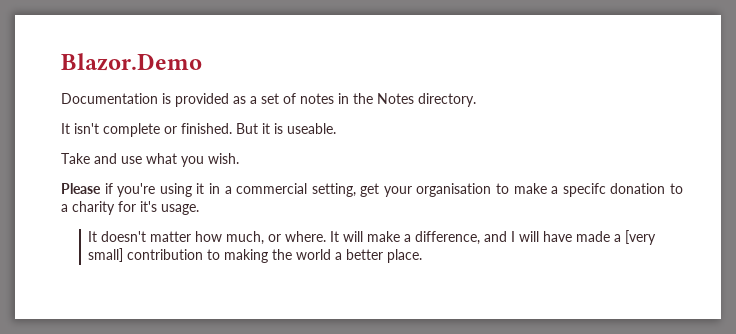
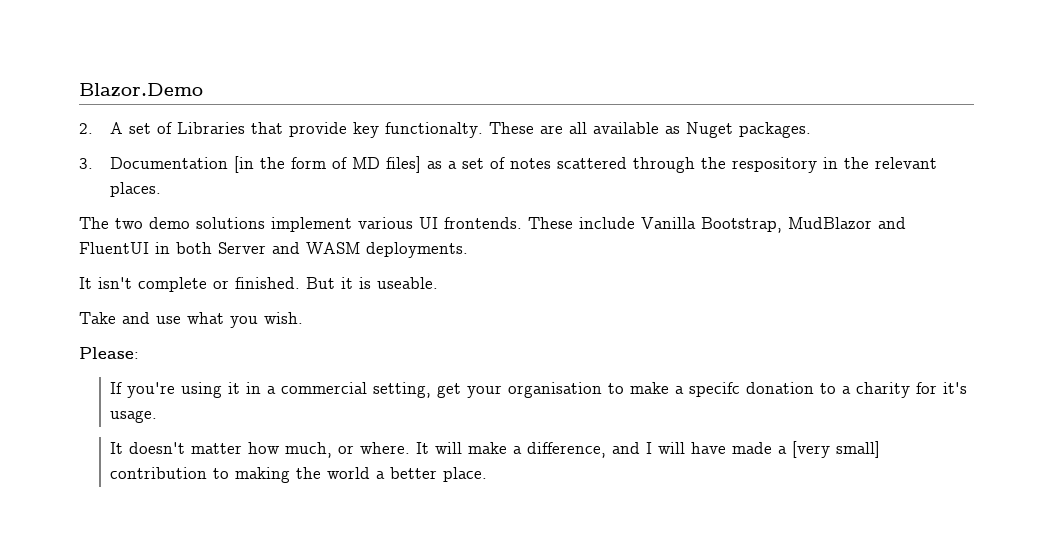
- Documentation is provided as a set of notes in the Notes directory.
+ 2. A set of Libraries that provide key functionalty. These are all available as Nuget packages.
+ 3. Documentation [in the form of MD files] as a set of notes scattered through the respository in the relevant places.
+ The two demo solutions implement various UI frontends. These include Vanilla Bootstrap, MudBlazor and FluentUI in both Server and WASM deployments.
- Please if you're using it in a commercial setting, get your organisation to make a specifc donation to a charity for it's usage.
+ Please:
+ If you're using it in a commercial setting, get your organisation to make a specifc donation to a charity for it's usage.

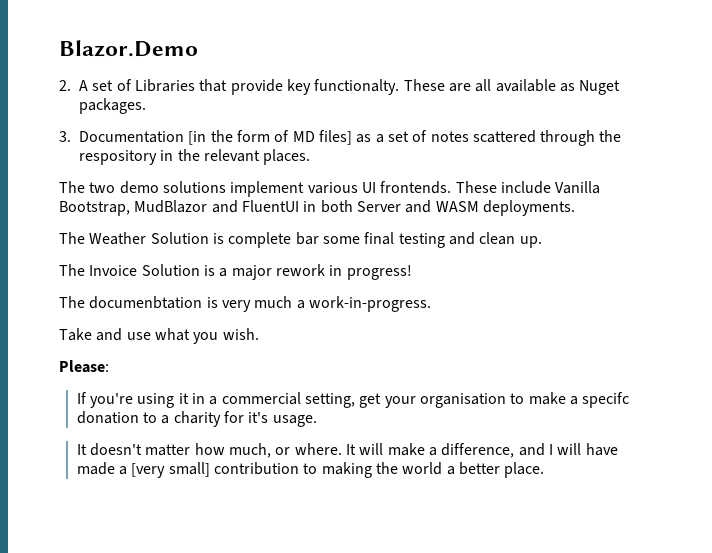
- It isn't complete or finished. But it is useable.
+ The Weather Solution is complete bar some final testing and clean up.
+ The Invoice Solution is a major rework in progress!
+ The documenbtation is very much a work-in-progress.

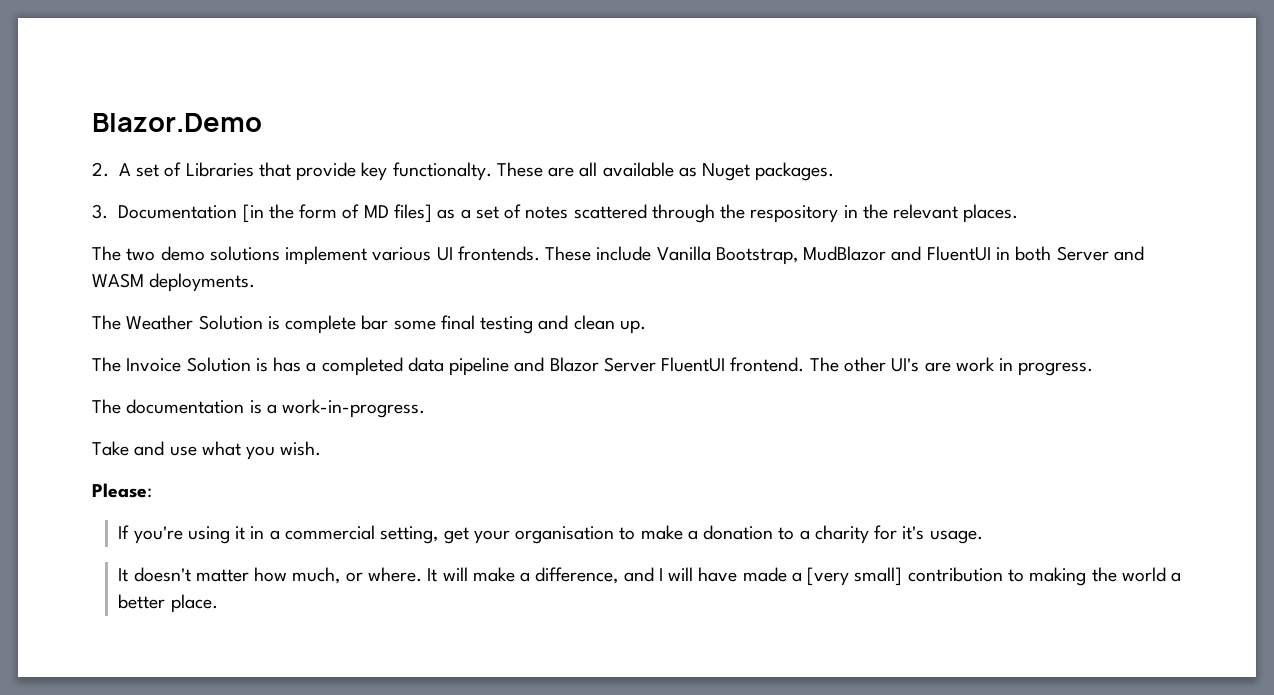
- The Invoice Solution is a major rework in progress!
- The documenbtation is very much a work-in-progress.
+ The Invoice Solution is has a completed data pipeline and Blazor Server FluentUI frontend. The other UI's are work in progress.
+ The documentation is a work-in-progress.
- If you're using it in a commercial setting, get your organisation to make a specifc donation to a charity for it's usage.
+ If you're using it in a commercial setting, get your organisation to make a donation to a charity for it's usage.

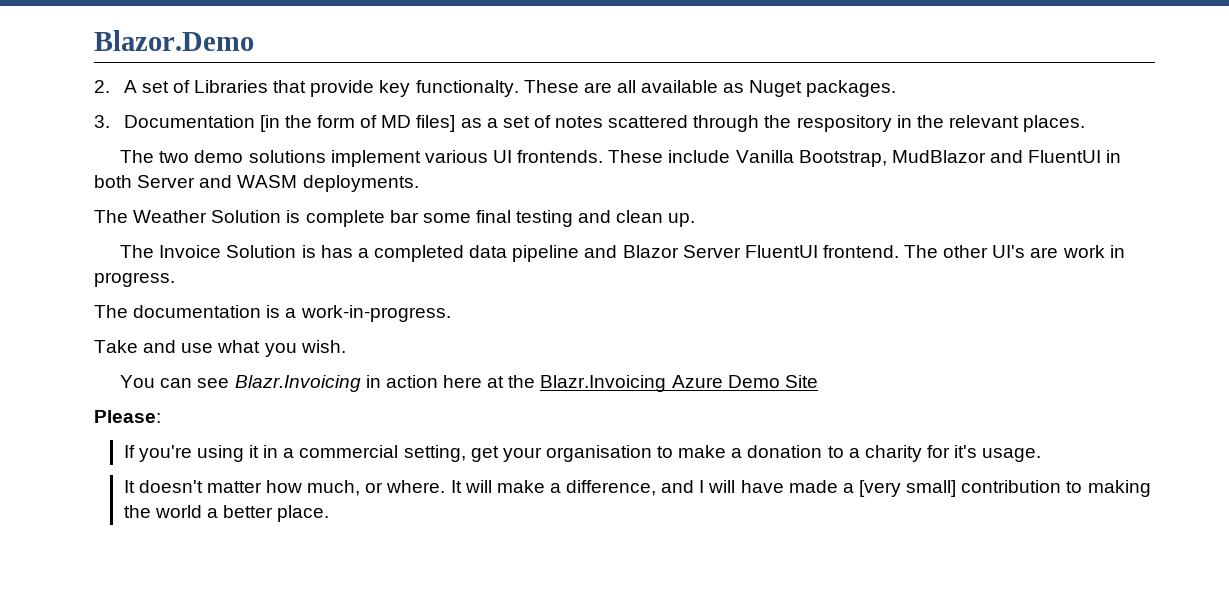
+ You can see Blazr.Invoicing in action here at the Blazr.Invoicing Azure Demo Site

